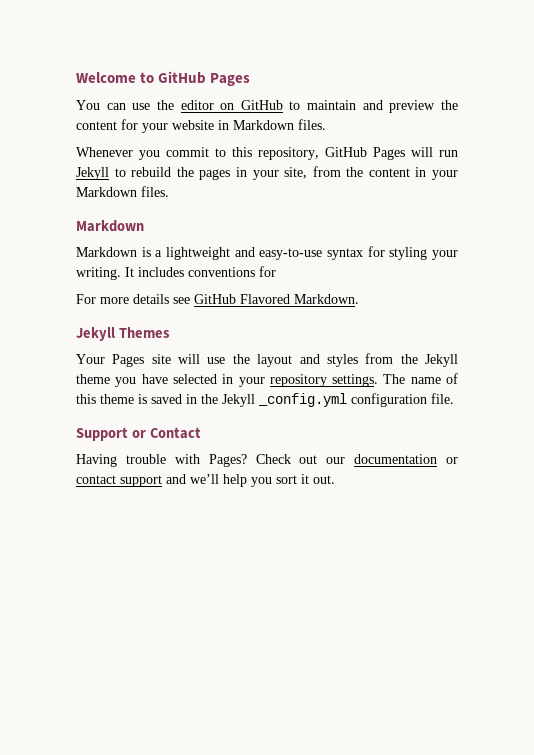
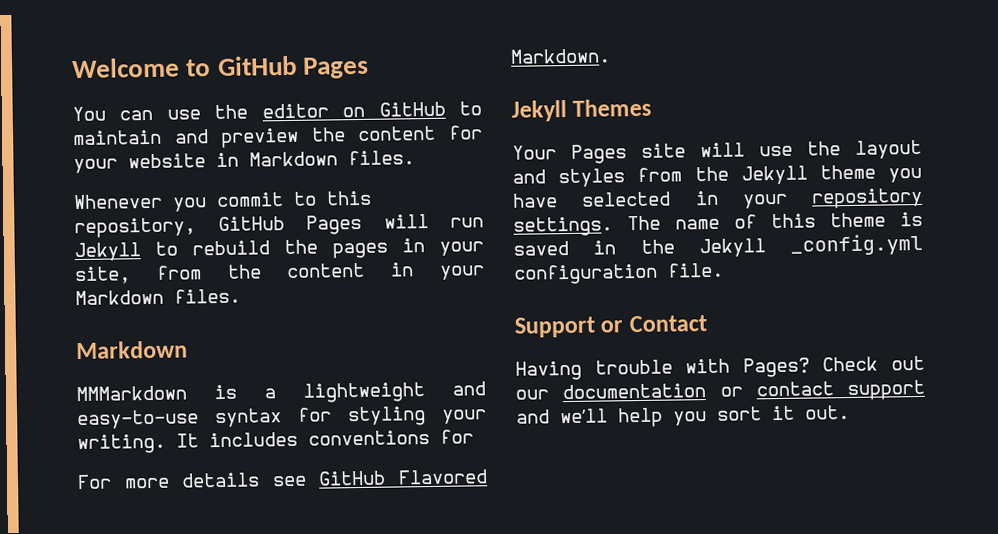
- Markdown is a lightweight and easy-to-use syntax for styling your writing.
+ MMMarkdown is a lightweight and easy-to-use syntax for styling your writing.

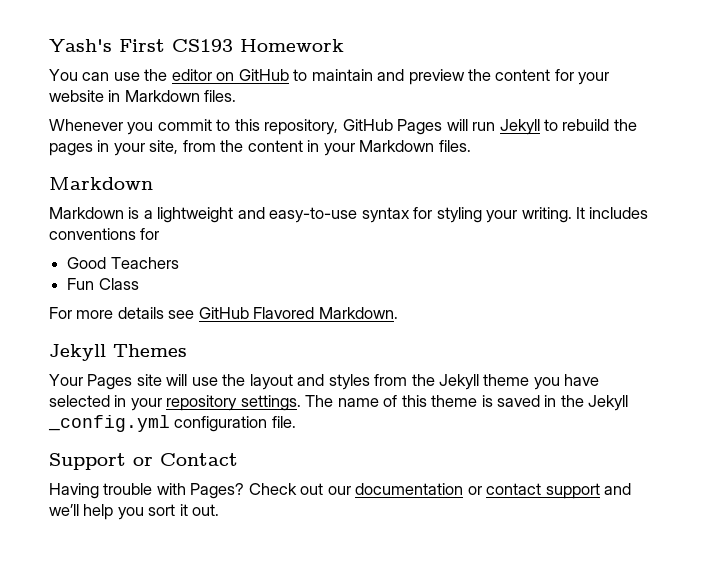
- Welcome to GitHub Pages
+ Yash's First CS193 Homework
- MMMarkdown is a lightweight and easy-to-use syntax for styling your writing.
+ Markdown is a lightweight and easy-to-use syntax for styling your writing.
+ Good Teachers
+ Fun Class

